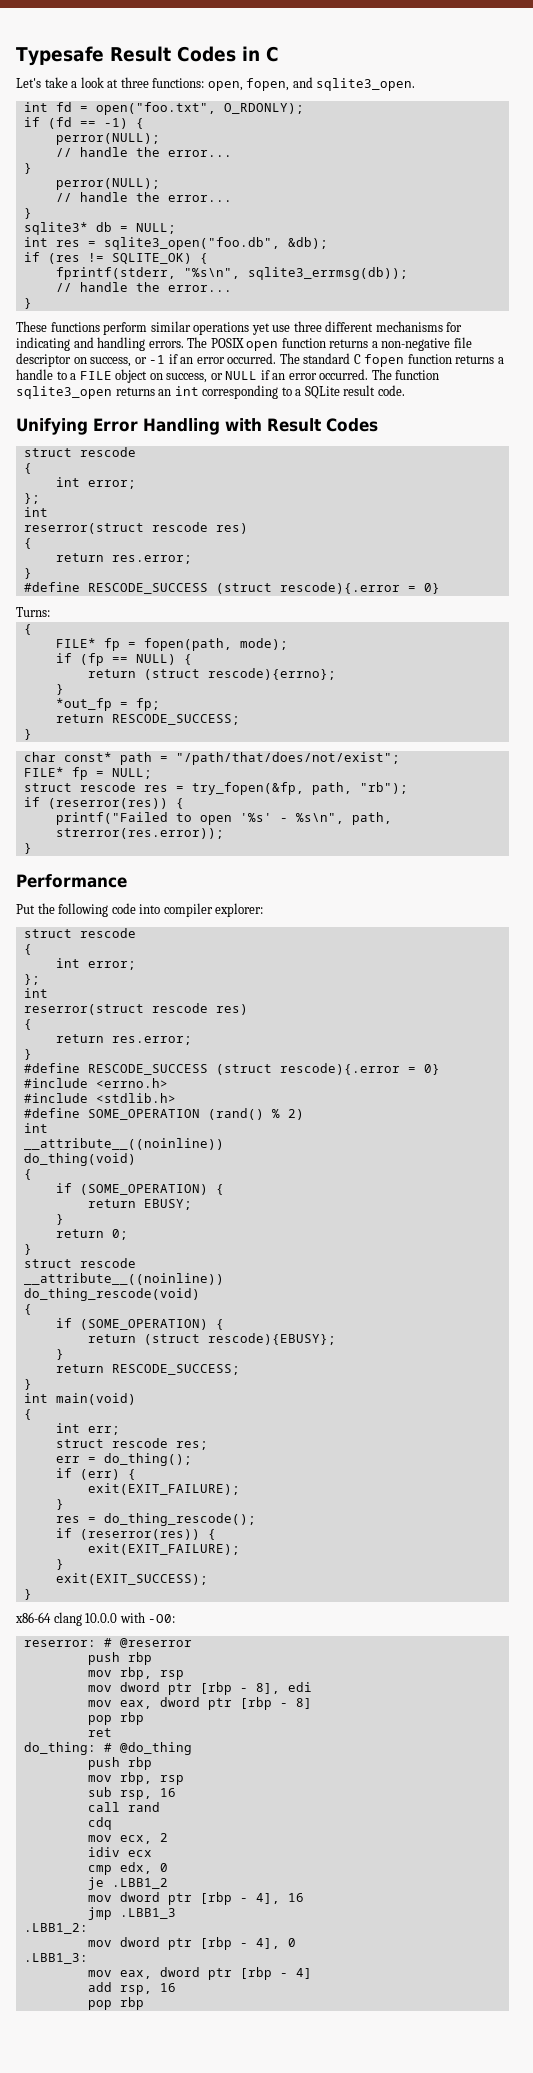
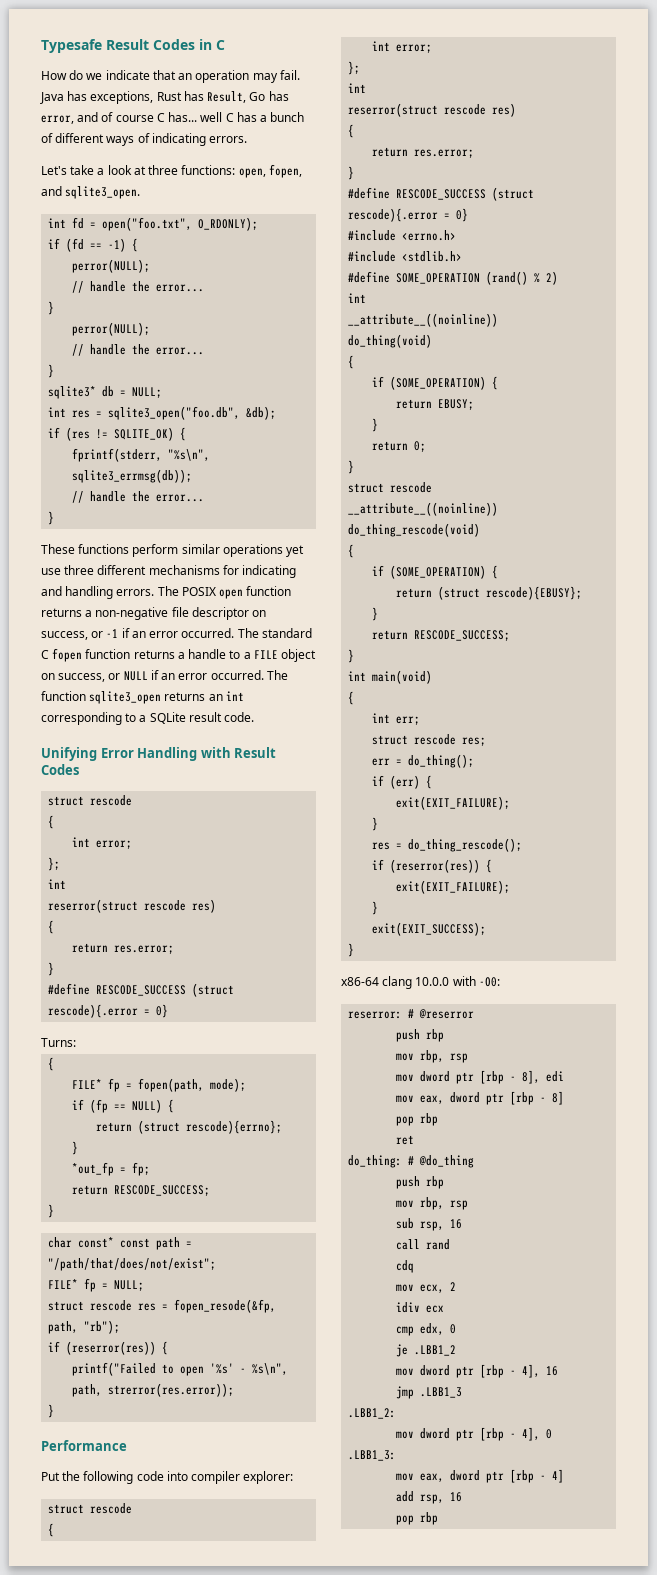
+ How do we indicate that an operation may fail. Java has exceptions, Rust has Result, Go has error, and of course C has... well C has a bunch of different ways of indicating errors.
- char const* path = "/path/that/does/not/exist";
+ char const* const path = "/path/that/does/not/exist";
- struct rescode res = try_fopen(&fp, path, "rb");
+ struct rescode res = fopen_resode(&fp, path, "rb");

